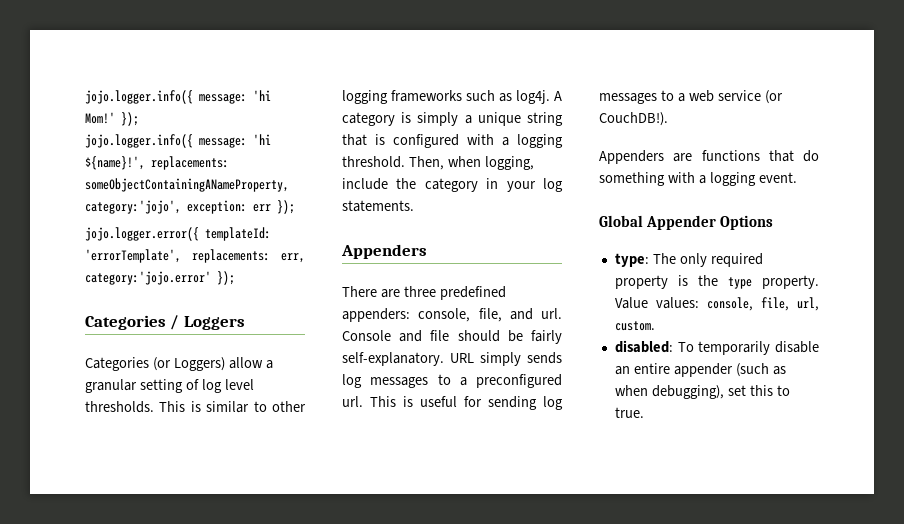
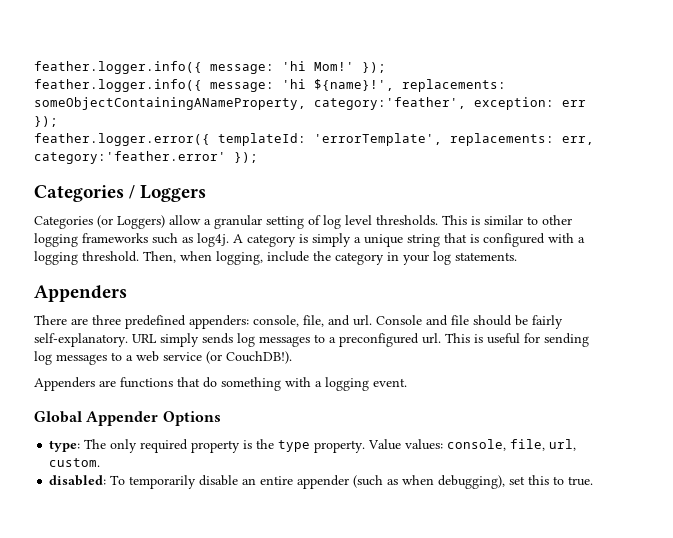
- jojo.logger.info({ message: 'hi Mom!'
+ feather.logger.info({ message: 'hi Mom!'
- jojo.logger.info({ message: 'hi ${name}!', replacements: someObjectContainingANameProperty, category:'jojo', exception: err });
+ feather.logger.info({ message: 'hi ${name}!', replacements: someObjectContainingANameProperty, category:'feather', exception: err });
- jojo.logger.error({ templateId: 'errorTemplate', replacements: err, category:'jojo.error' });
+ feather.logger.error({ templateId: 'errorTemplate', replacements: err, category:'feather.error' });

